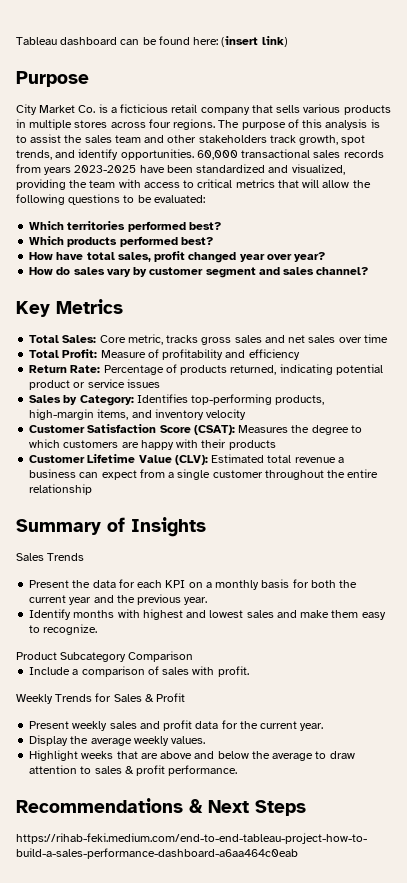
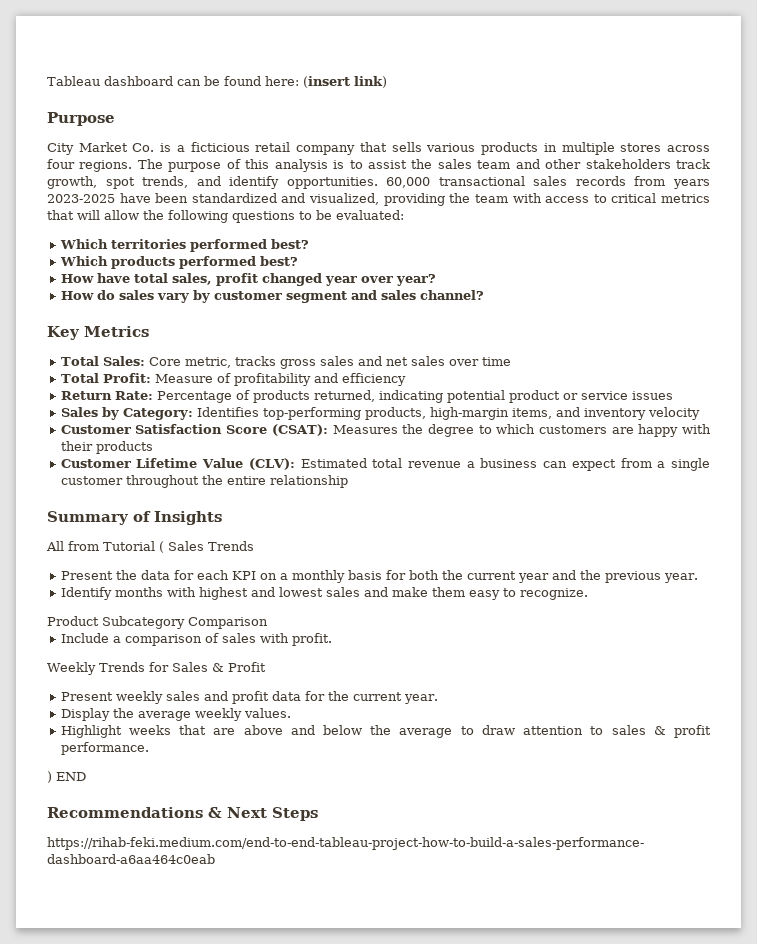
- Sales Trends
+ All from Tutorial ( Sales Trends
+ ) END

